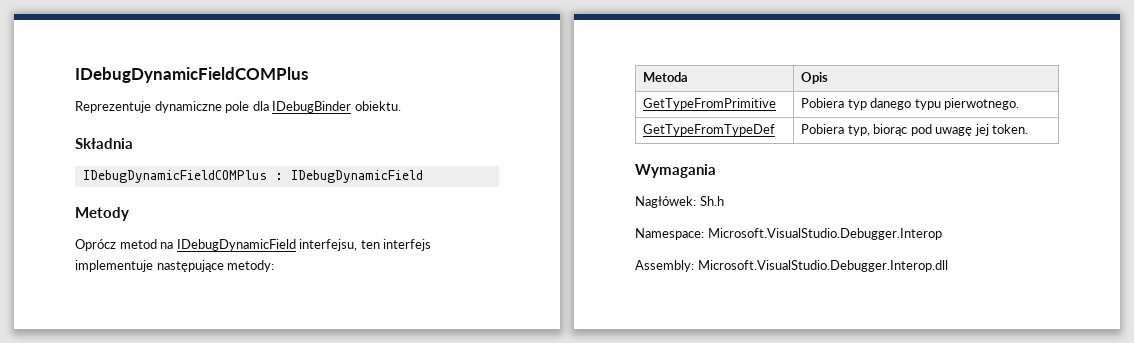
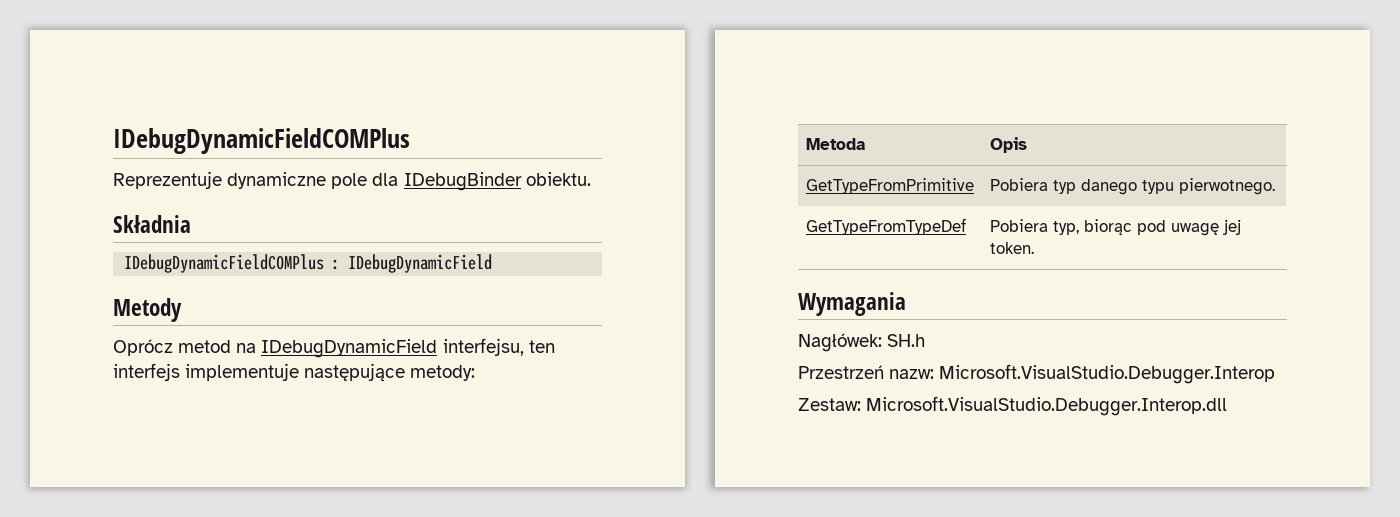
- Nagłówek: Sh.h
- Namespace: Microsoft.VisualStudio.Debugger.Interop
+ Nagłówek: SH.h
+ Przestrzeń nazw: Microsoft.VisualStudio.Debugger.Interop
- Assembly: Microsoft.VisualStudio.Debugger.Interop.dll
+ Zestaw: Microsoft.VisualStudio.Debugger.Interop.dll

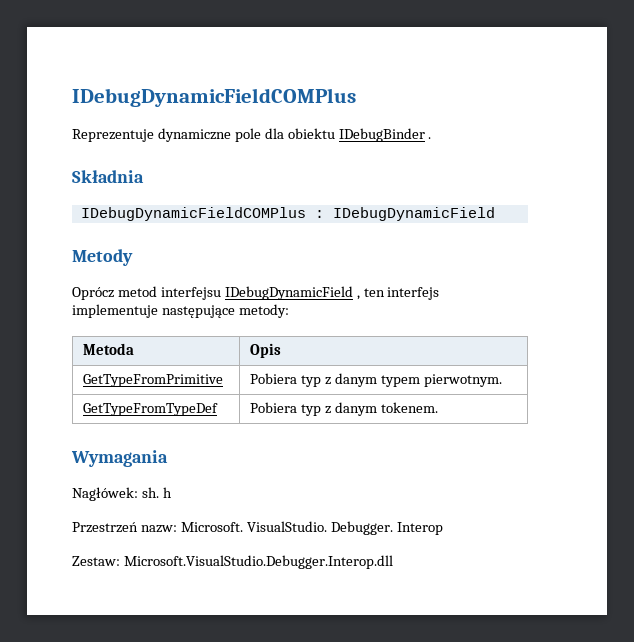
- Reprezentuje dynamiczne pole dla IDebugBinder obiektu.
+ Reprezentuje dynamiczne pole dla obiektu IDebugBinder .
- Oprócz metod na IDebugDynamicField interfejsu, ten interfejs implementuje następujące metody:
+ Oprócz metod interfejsu IDebugDynamicField , ten interfejs implementuje następujące metody:
- GetTypeFromPrimitive | Pobiera typ danego typu pierwotnego.
- GetTypeFromTypeDef | Pobiera typ, biorąc pod uwagę jej token.
+ GetTypeFromPrimitive | Pobiera typ z danym typem pierwotnym.
+ GetTypeFromTypeDef | Pobiera typ z danym tokenem.
- Nagłówek: SH.h
+ Nagłówek: sh. h
- Przestrzeń nazw: Microsoft.VisualStudio.Debugger.Interop
+ Przestrzeń nazw: Microsoft. VisualStudio. Debugger. Interop

